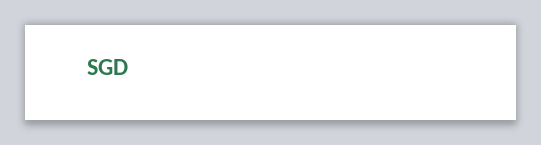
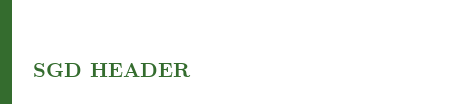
- SGD
+ SGD HEADER

